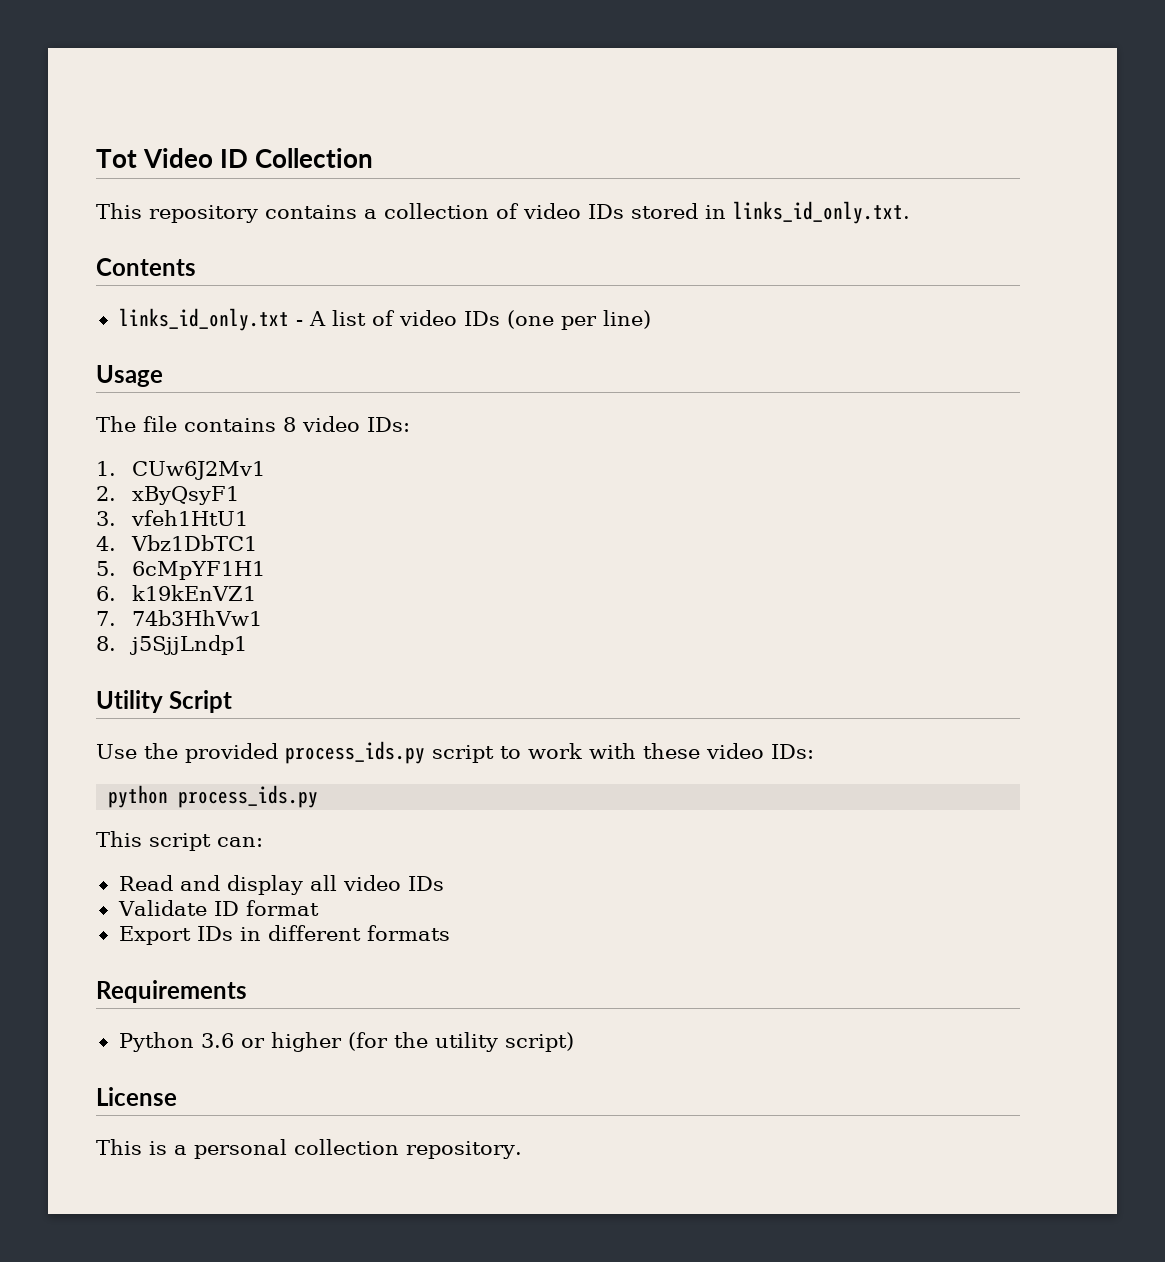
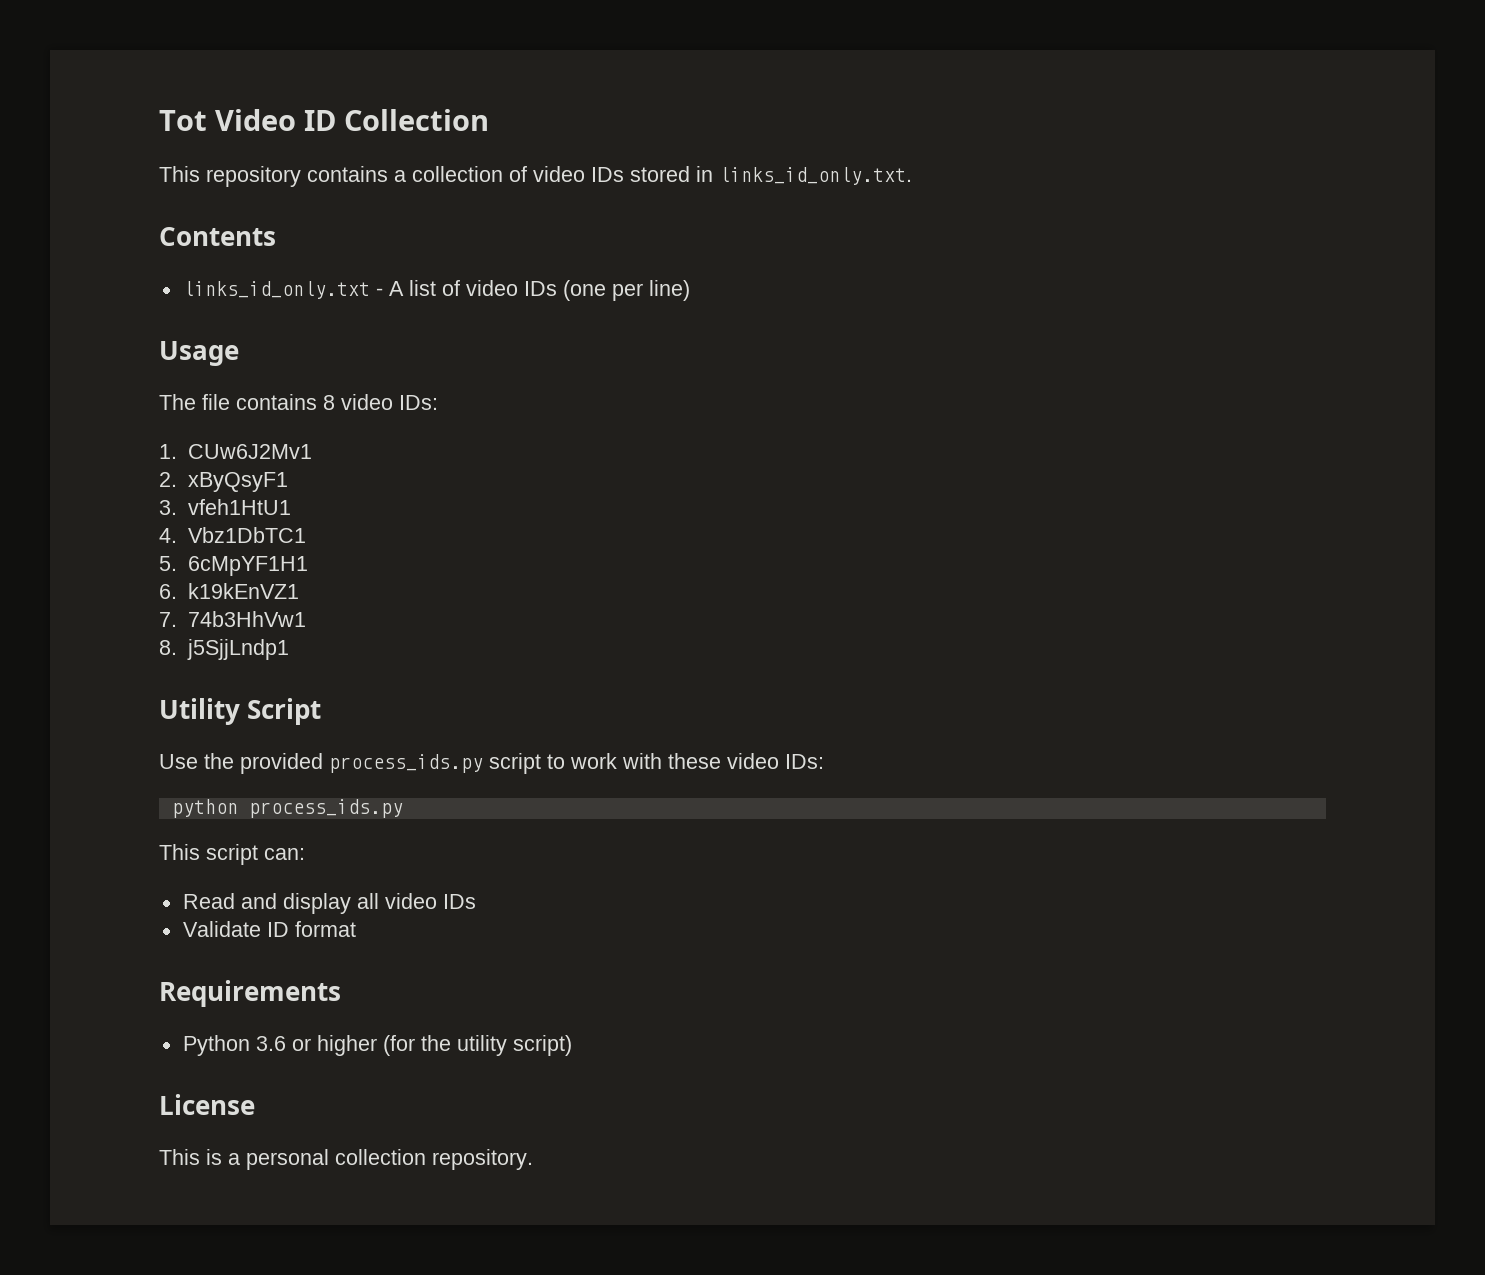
- Export IDs in different formats

